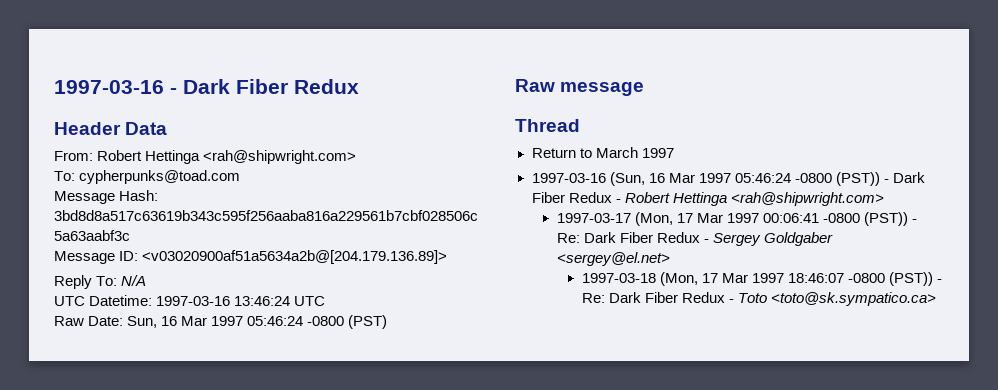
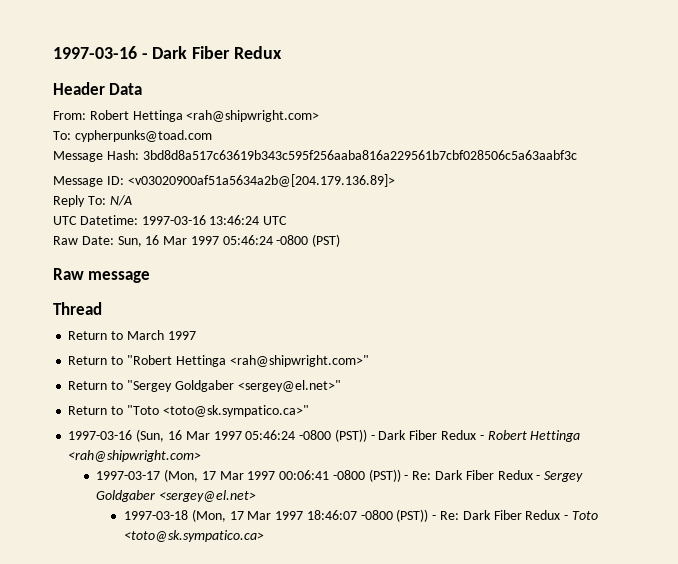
+ Return to "Robert Hettinga <rah@shipwright.com>"
+ Return to "Sergey Goldgaber <sergey@el.net>"
+ Return to "Toto <toto@sk.sympatico.ca>"

